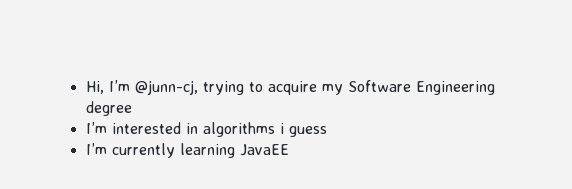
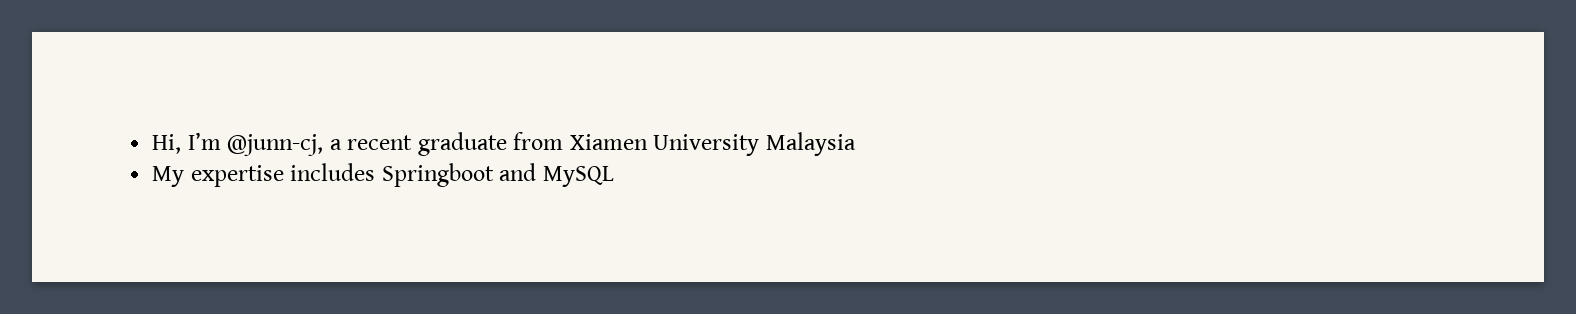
- Hi, I’m @junn-cj, trying to acquire my Software Engineering degree
- I’m interested in algorithms i guess
- I’m currently learning JavaEE
+ Hi, I’m @junn-cj, a recent graduate from Xiamen University Malaysia
+ My expertise includes Springboot and MySQL

